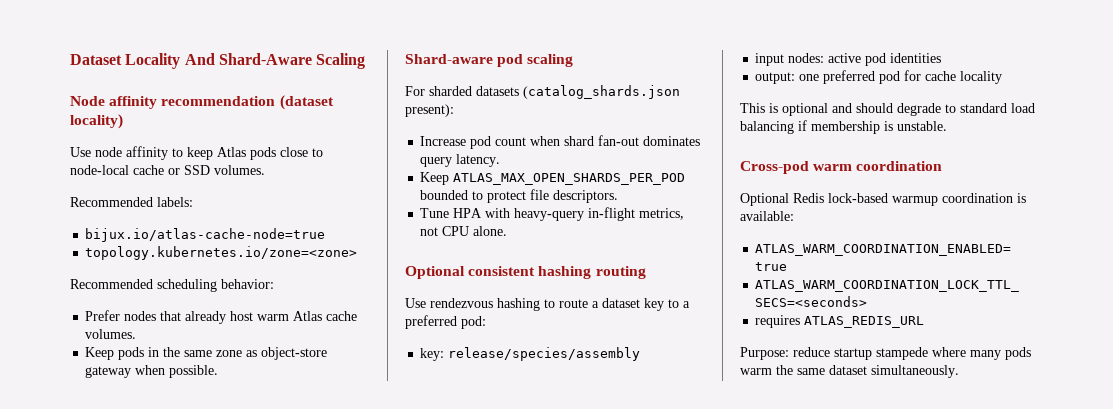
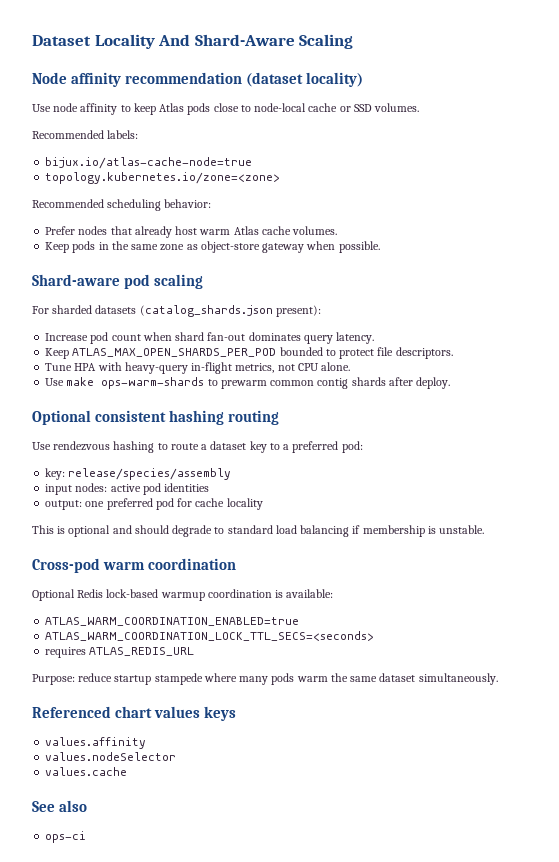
+ Use make ops-warm-shards to prewarm common contig shards after deploy.
+ Referenced chart values keys
+ values.affinity
+ values.nodeSelector
+ values.cache
+ See also
+ ops-ci

